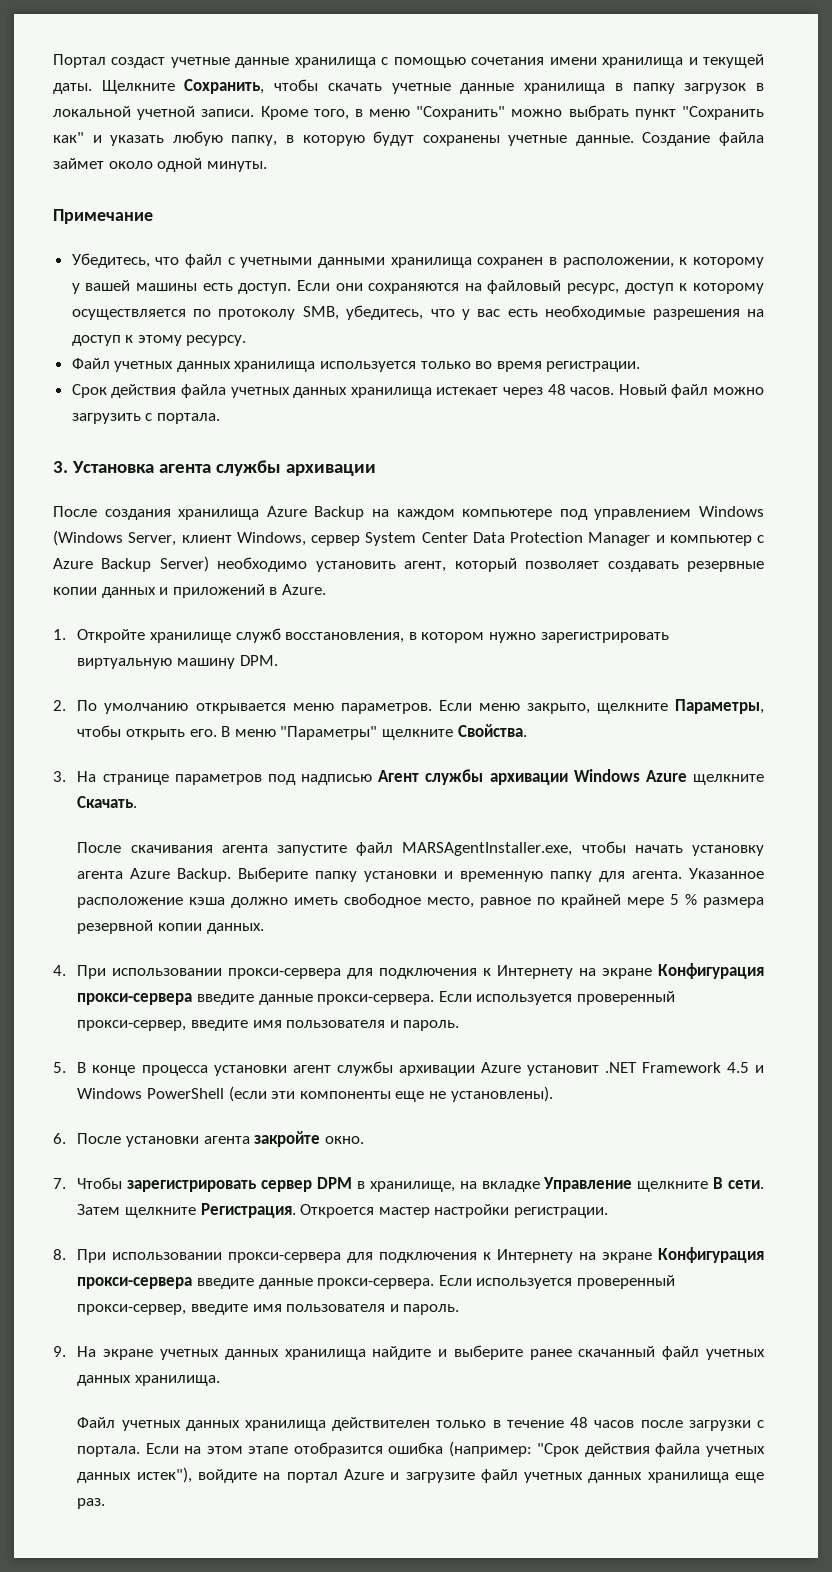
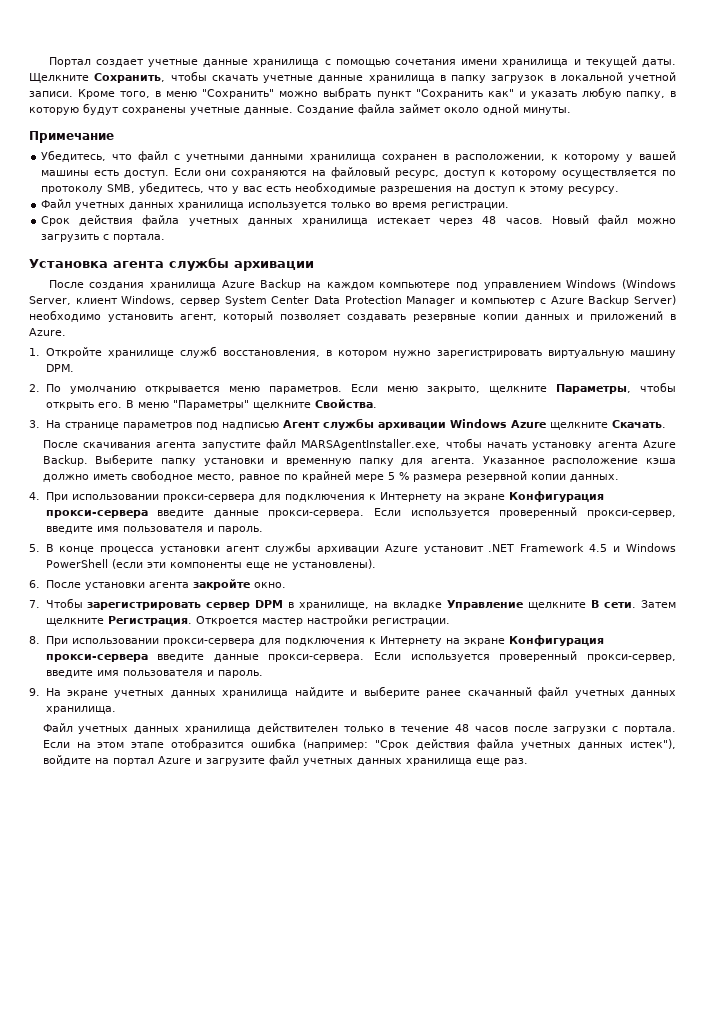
- Портал создаст учетные данные хранилища с помощью сочетания имени хранилища и текущей даты.
+ Портал создает учетные данные хранилища с помощью сочетания имени хранилища и текущей даты.
- 3. Установка агента службы архивации
+ Установка агента службы архивации

